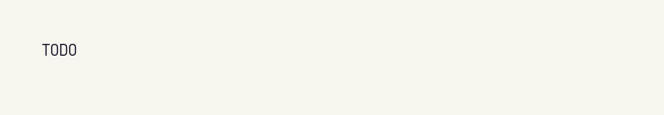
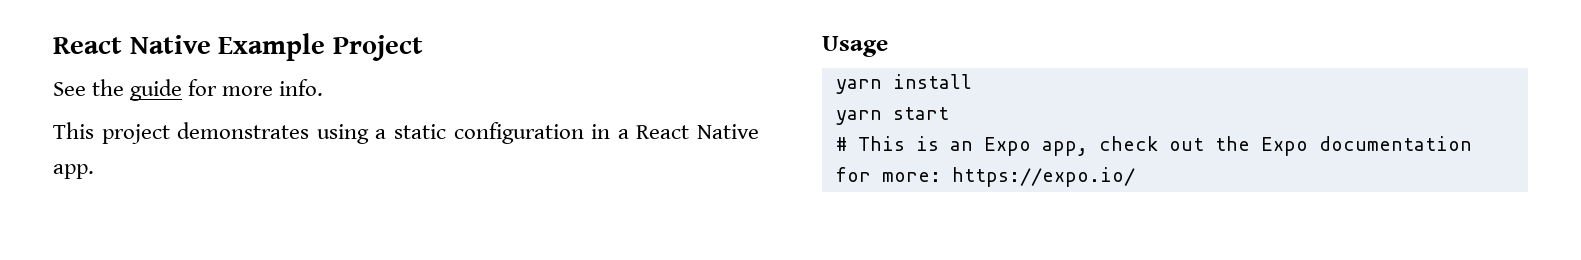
- TODO
+ React Native Example Project
+ See the guide for more info.
+ This project demonstrates using a static configuration in a React Native app.
+ Usage
+ yarn install
+ yarn start
+ # This is an Expo app, check out the Expo documentation for more: https://expo.io/

